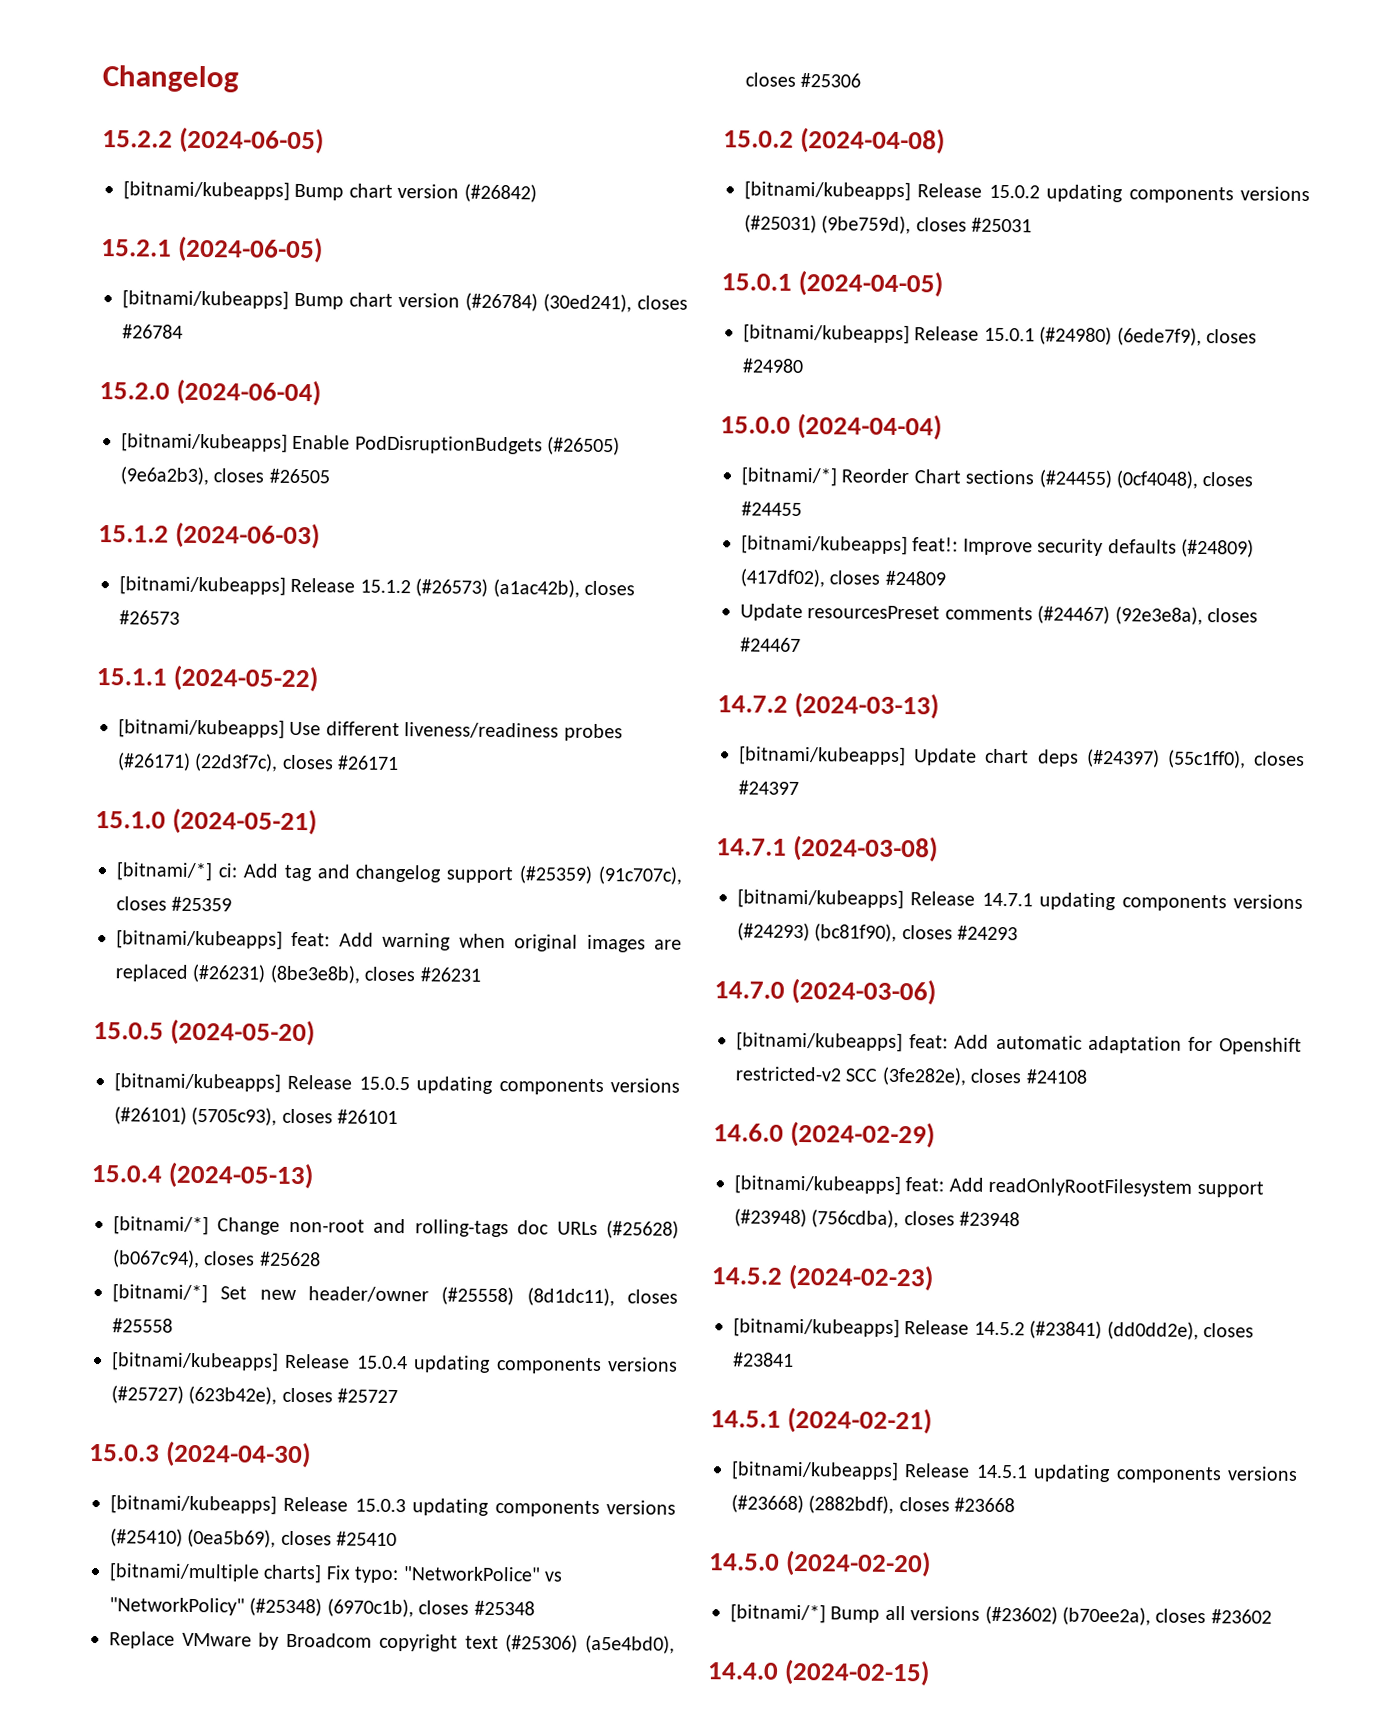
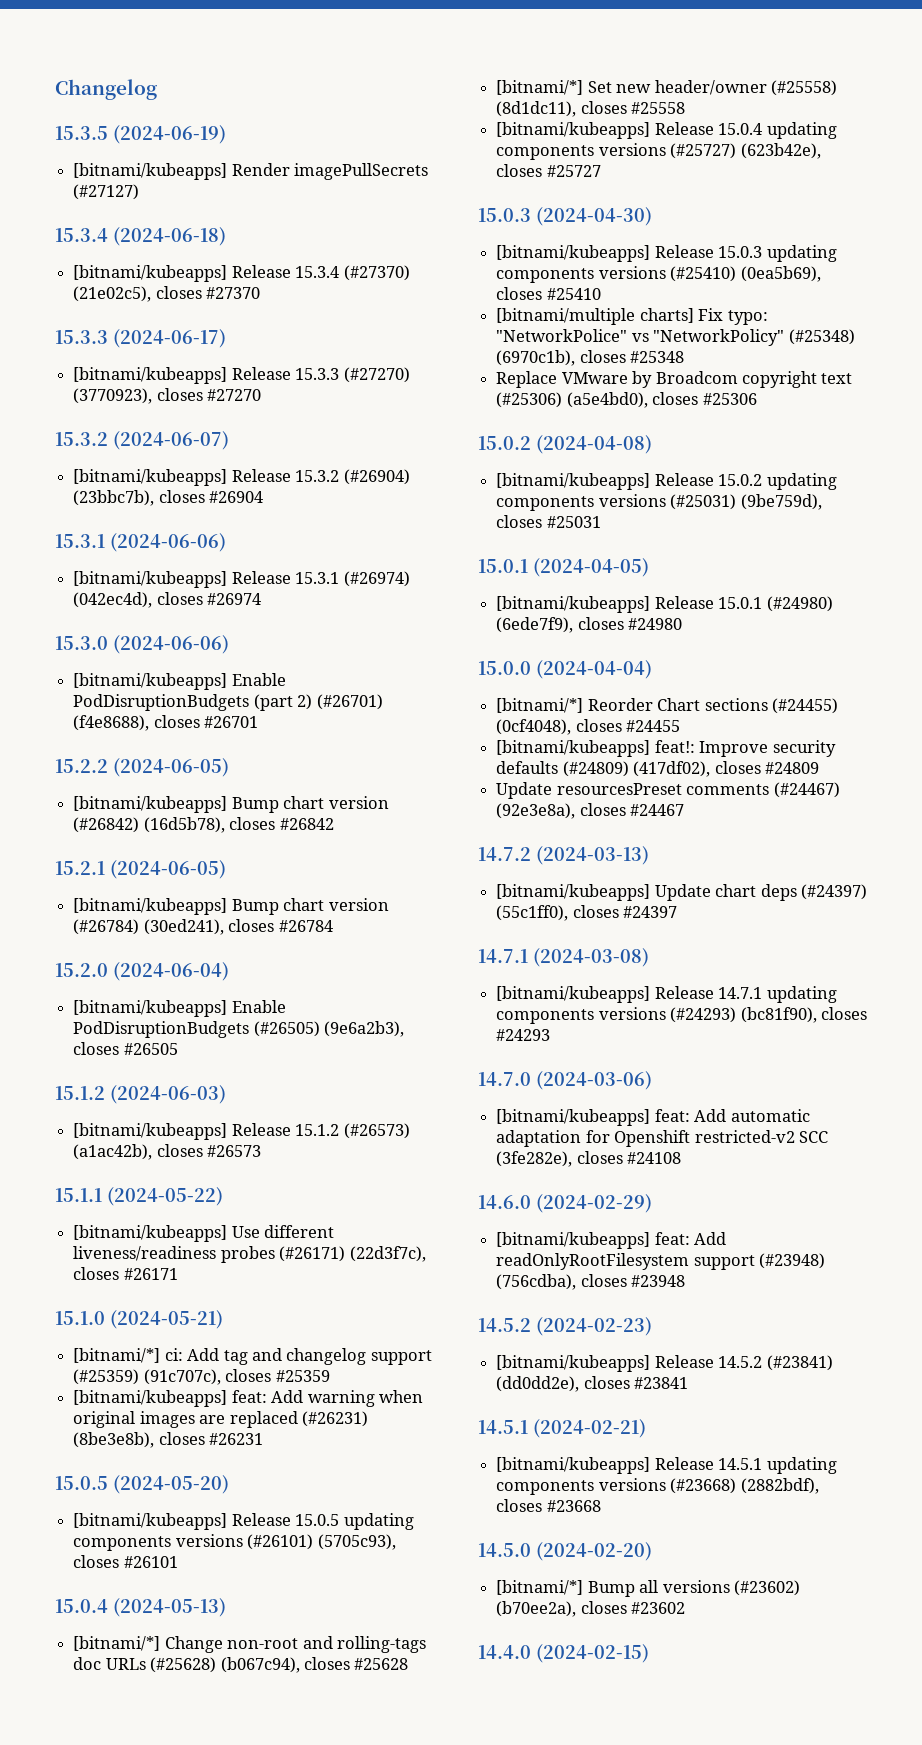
+ 15.3.5 (2024-06-19)
+ [bitnami/kubeapps] Render imagePullSecrets (#27127)
+ 15.3.4 (2024-06-18)
+ [bitnami/kubeapps] Release 15.3.4 (#27370) (21e02c5), closes #27370
+ 15.3.3 (2024-06-17)
+ [bitnami/kubeapps] Release 15.3.3 (#27270) (3770923), closes #27270
+ 15.3.2 (2024-06-07)
+ [bitnami/kubeapps] Release 15.3.2 (#26904) (23bbc7b), closes #26904
+ 15.3.1 (2024-06-06)
+ [bitnami/kubeapps] Release 15.3.1 (#26974) (042ec4d), closes #26974
+ 15.3.0 (2024-06-06)
+ [bitnami/kubeapps] Enable PodDisruptionBudgets (part 2) (#26701) (f4e8688), closes #26701
- [bitnami/kubeapps] Bump chart version (#26842)
+ [bitnami/kubeapps] Bump chart version (#26842) (16d5b78), closes #26842

